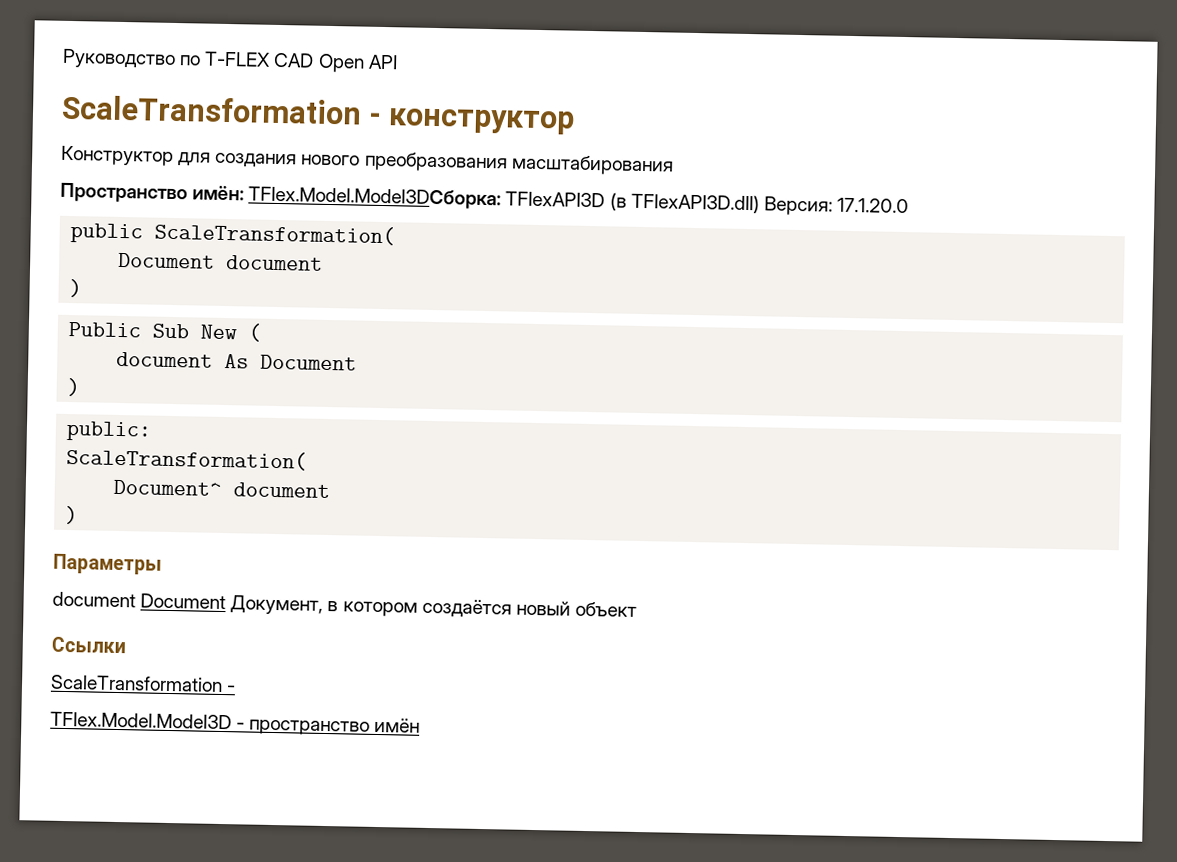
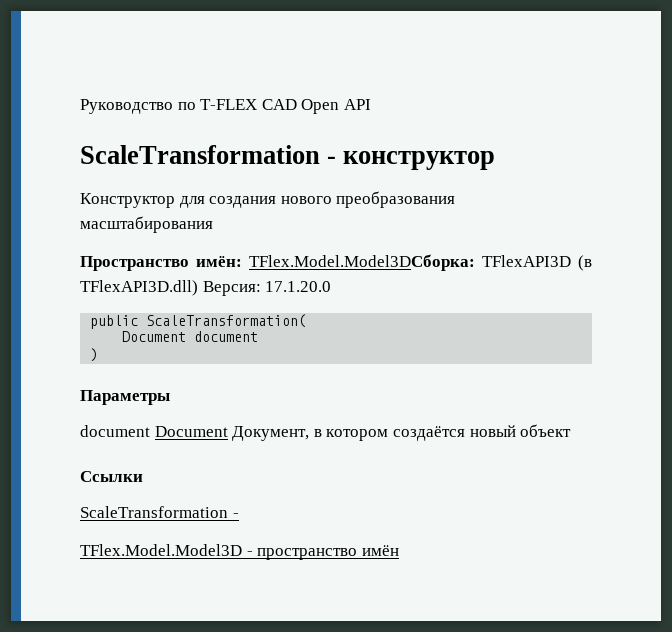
- Public Sub New (
- document As Document
- )
- public:
- ScaleTransformation(
- Document^ document
- )

